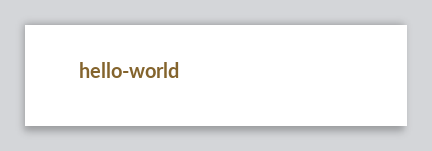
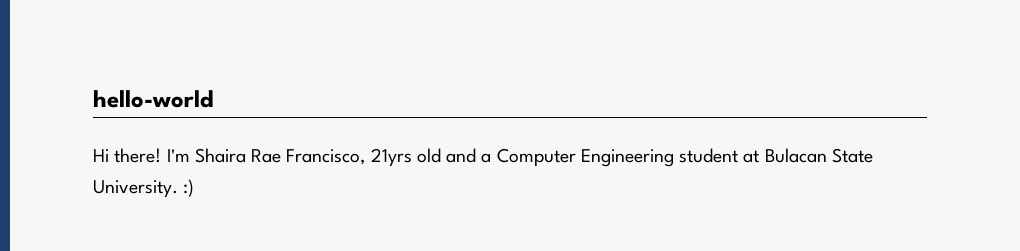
+ Hi there! I'm Shaira Rae Francisco, 21yrs old and a Computer Engineering student at Bulacan State University. :)

